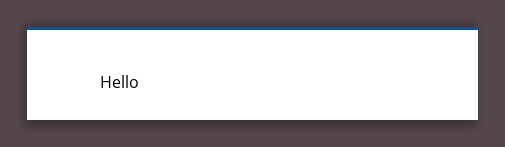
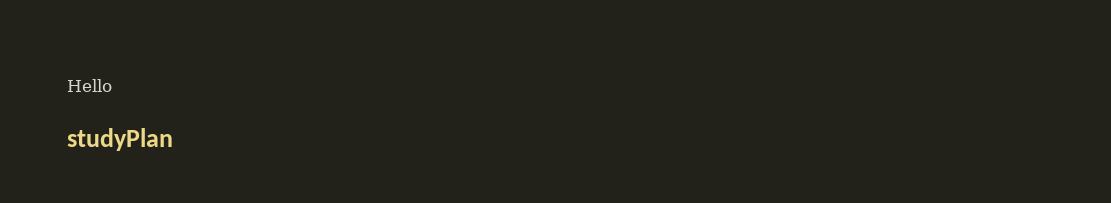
+ studyPlan

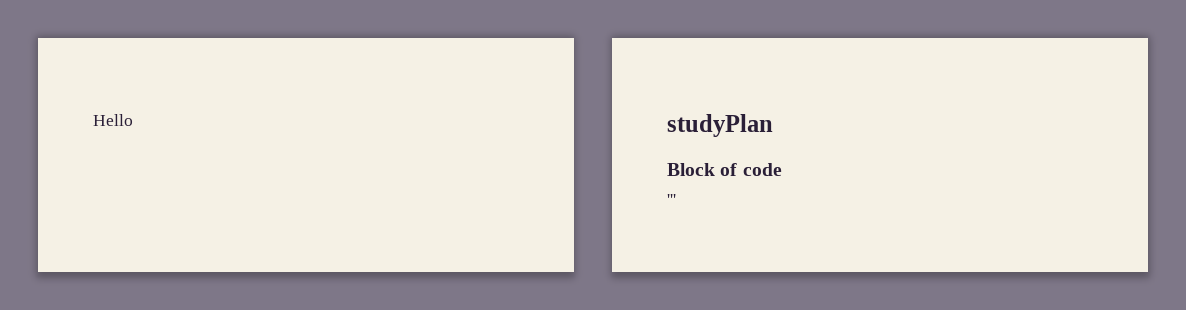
+ Block of code
+ '''

